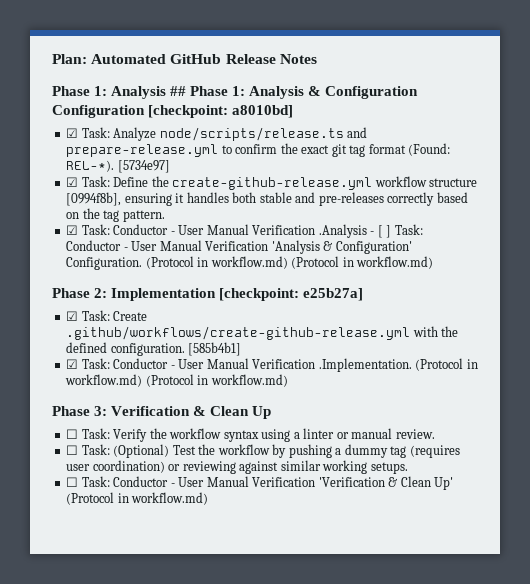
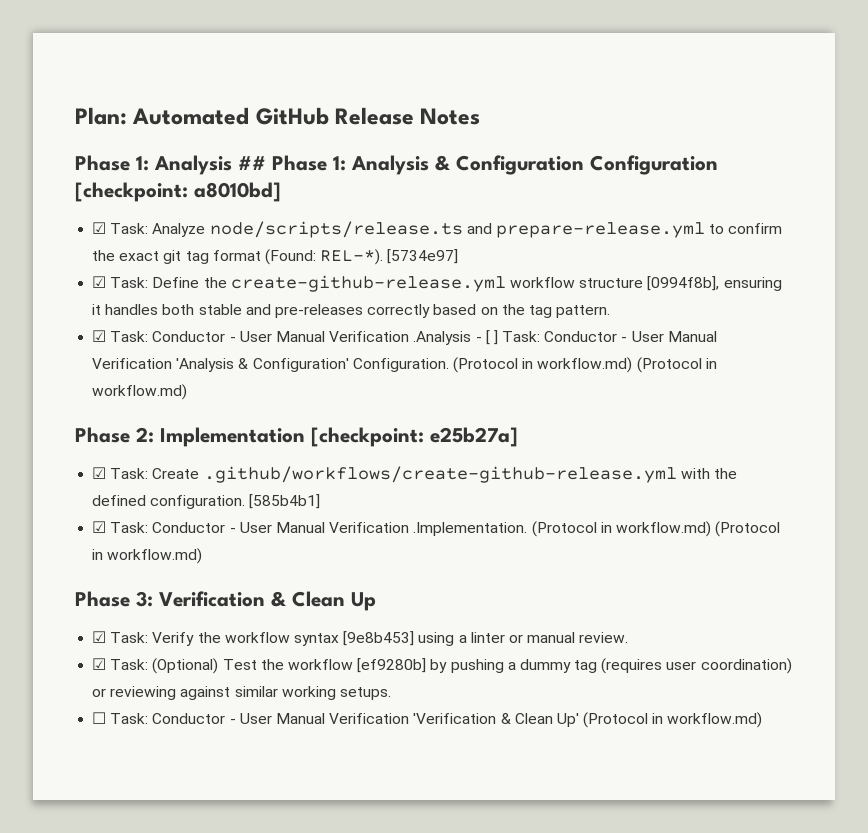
- ☐ Task: Verify the workflow syntax using a linter or manual review.
+ ☑ Task: Verify the workflow syntax [9e8b453] using a linter or manual review.
- ☐ Task: (Optional) Test the workflow by pushing a dummy tag (requires user coordination) or reviewing against similar working setups.
+ ☑ Task: (Optional) Test the workflow [ef9280b] by pushing a dummy tag (requires user coordination) or reviewing against similar working setups.

